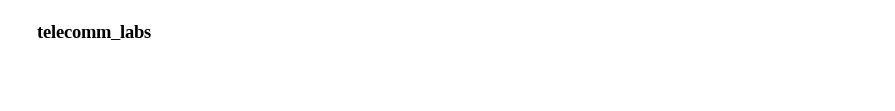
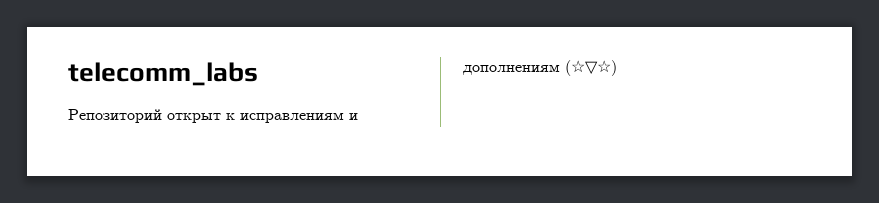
+ Репозиторий открыт к исправлениям и дополнениям (☆▽☆)

